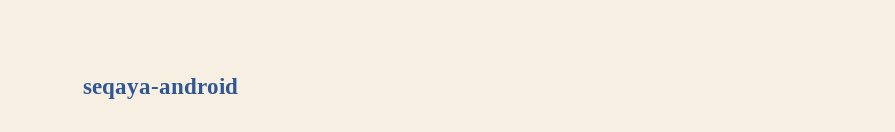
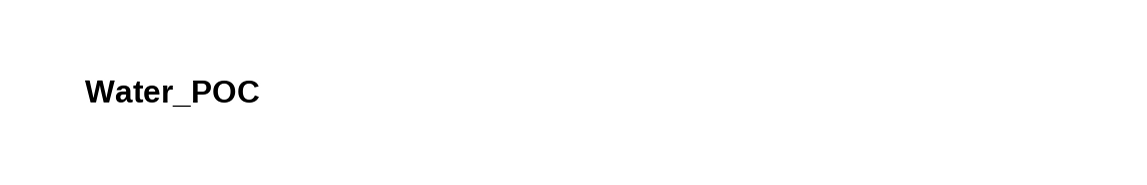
- seqaya-android
+ Water_POC

